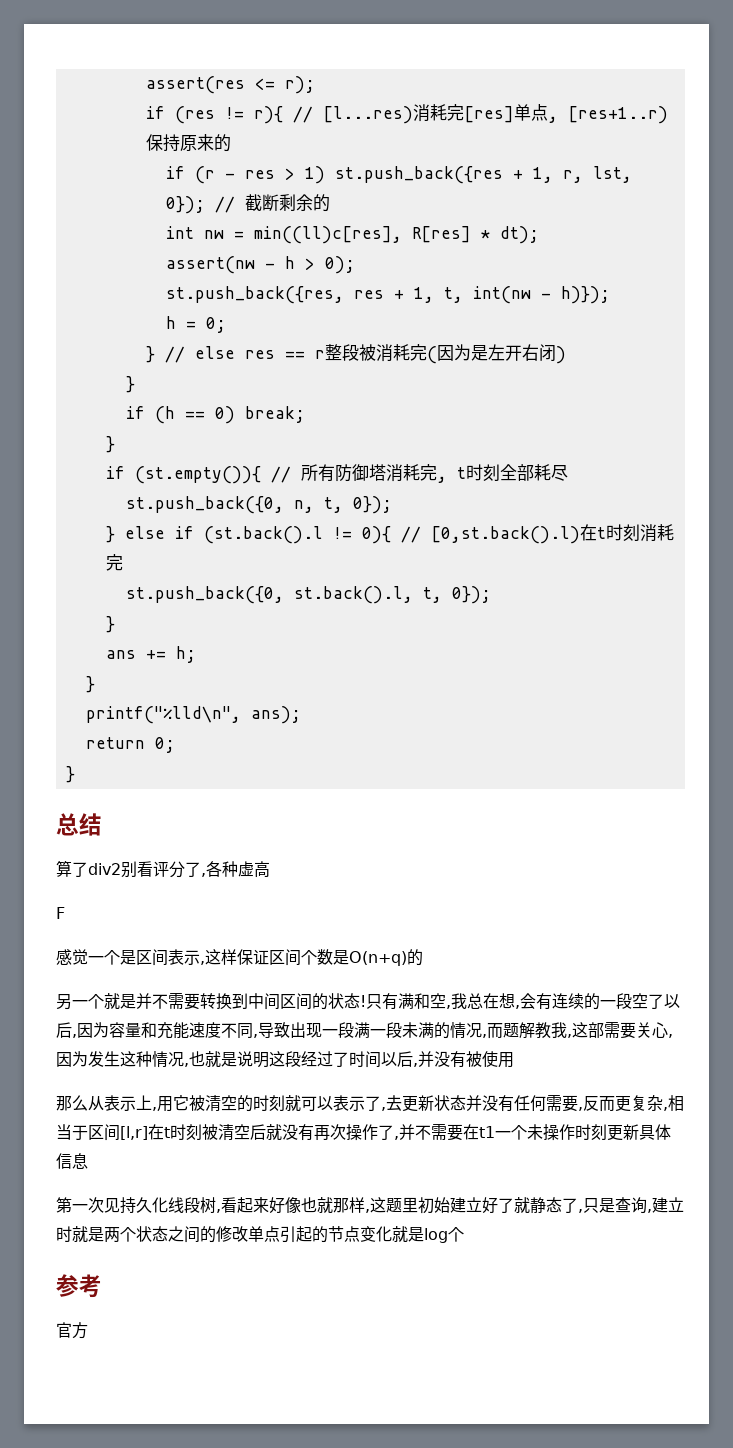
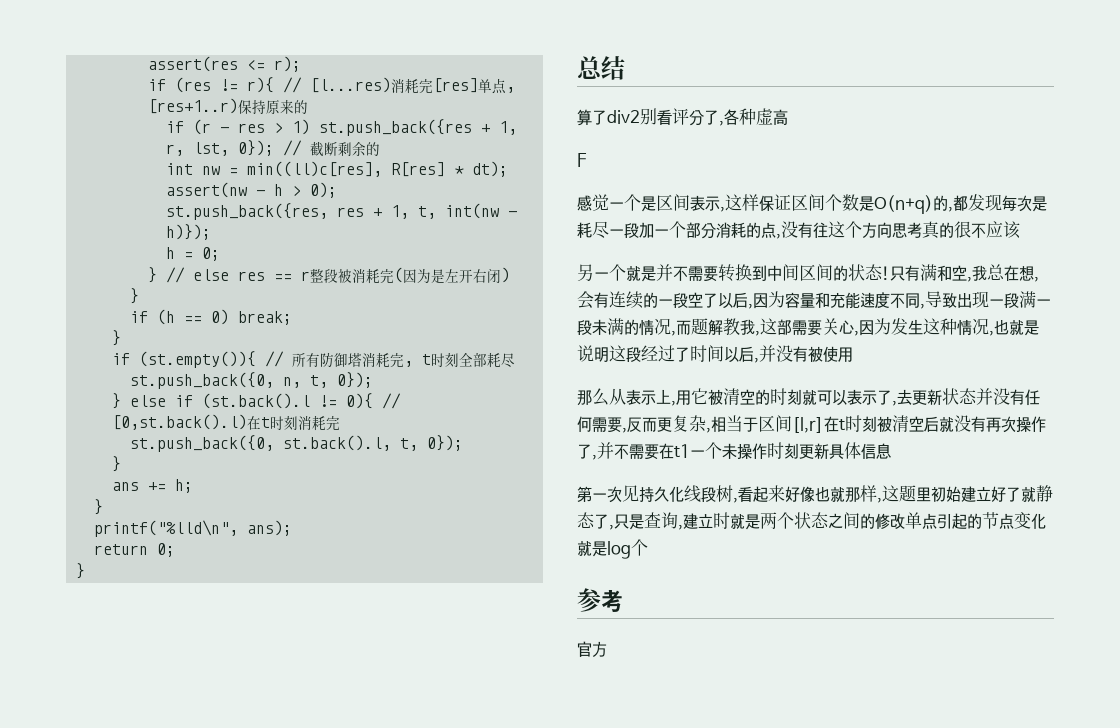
- 感觉一个是区间表示,这样保证区间个数是O(n+q)的
+ 感觉一个是区间表示,这样保证区间个数是O(n+q)的,都发现每次是耗尽一段加一个部分消耗的点,没有往这个方向思考真的很不应该

